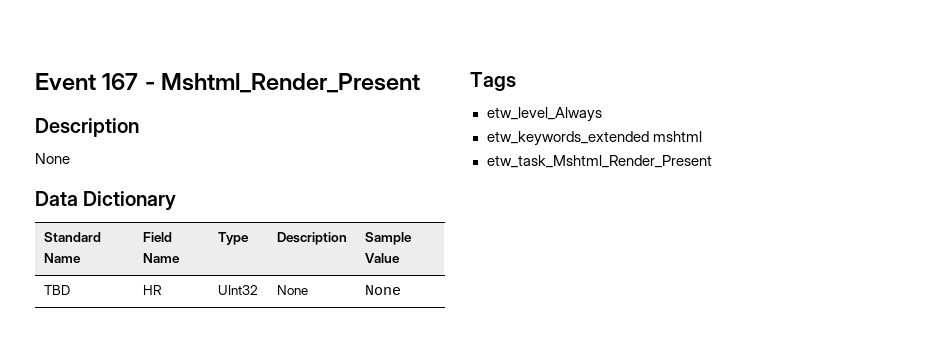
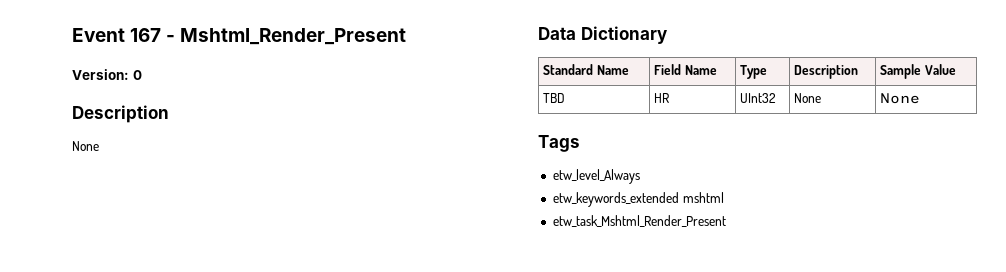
+ Version: 0

